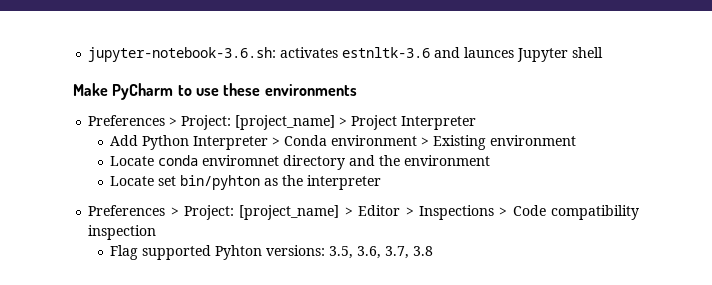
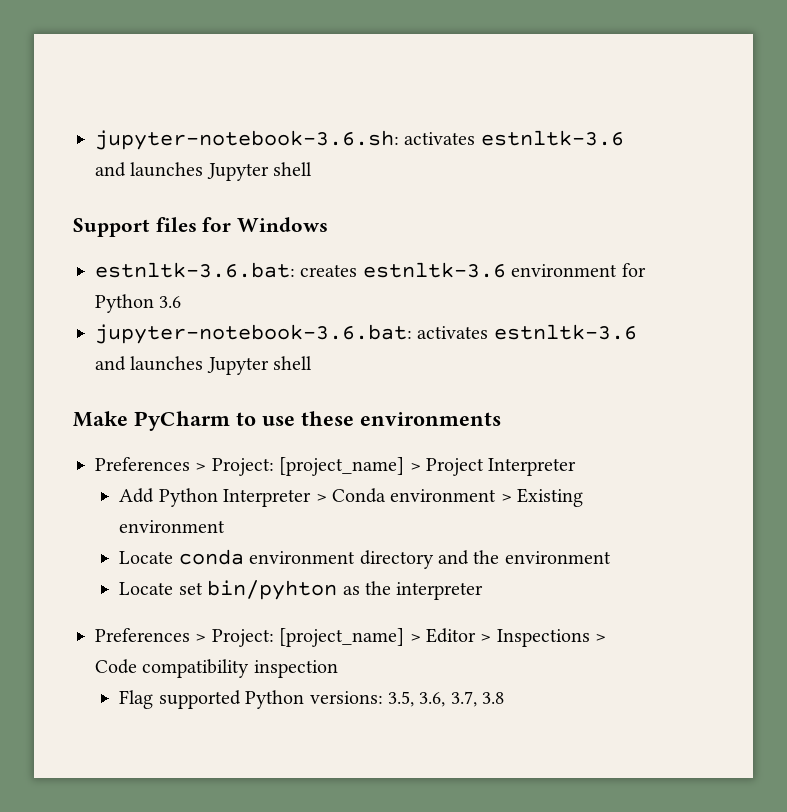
- jupyter-notebook-3.6.sh: activates estnltk-3.6 and launces Jupyter shell
+ jupyter-notebook-3.6.sh: activates estnltk-3.6 and launches Jupyter shell
+ Support files for Windows
+ estnltk-3.6.bat: creates estnltk-3.6 environment for Python 3.6
+ jupyter-notebook-3.6.bat: activates estnltk-3.6 and launches Jupyter shell
- Locate conda enviromnet directory and the environment
+ Locate conda environment directory and the environment
- Flag supported Pyhton versions: 3.5, 3.6, 3.7, 3.8
+ Flag supported Python versions: 3.5, 3.6, 3.7, 3.8

